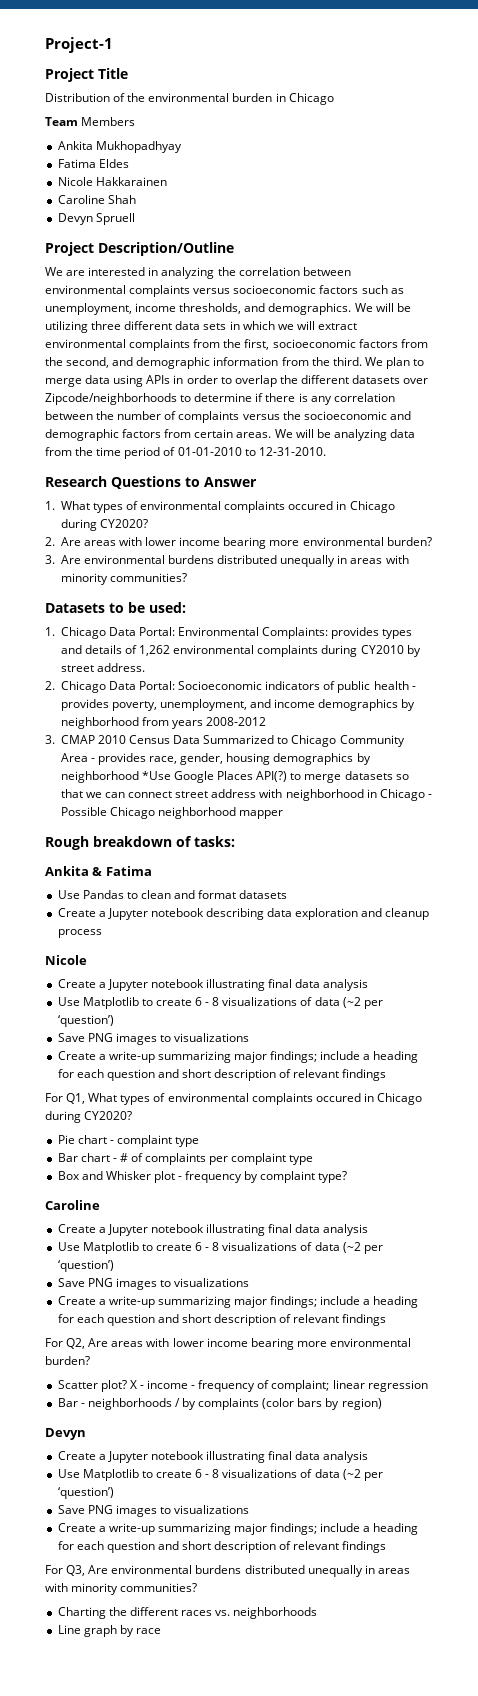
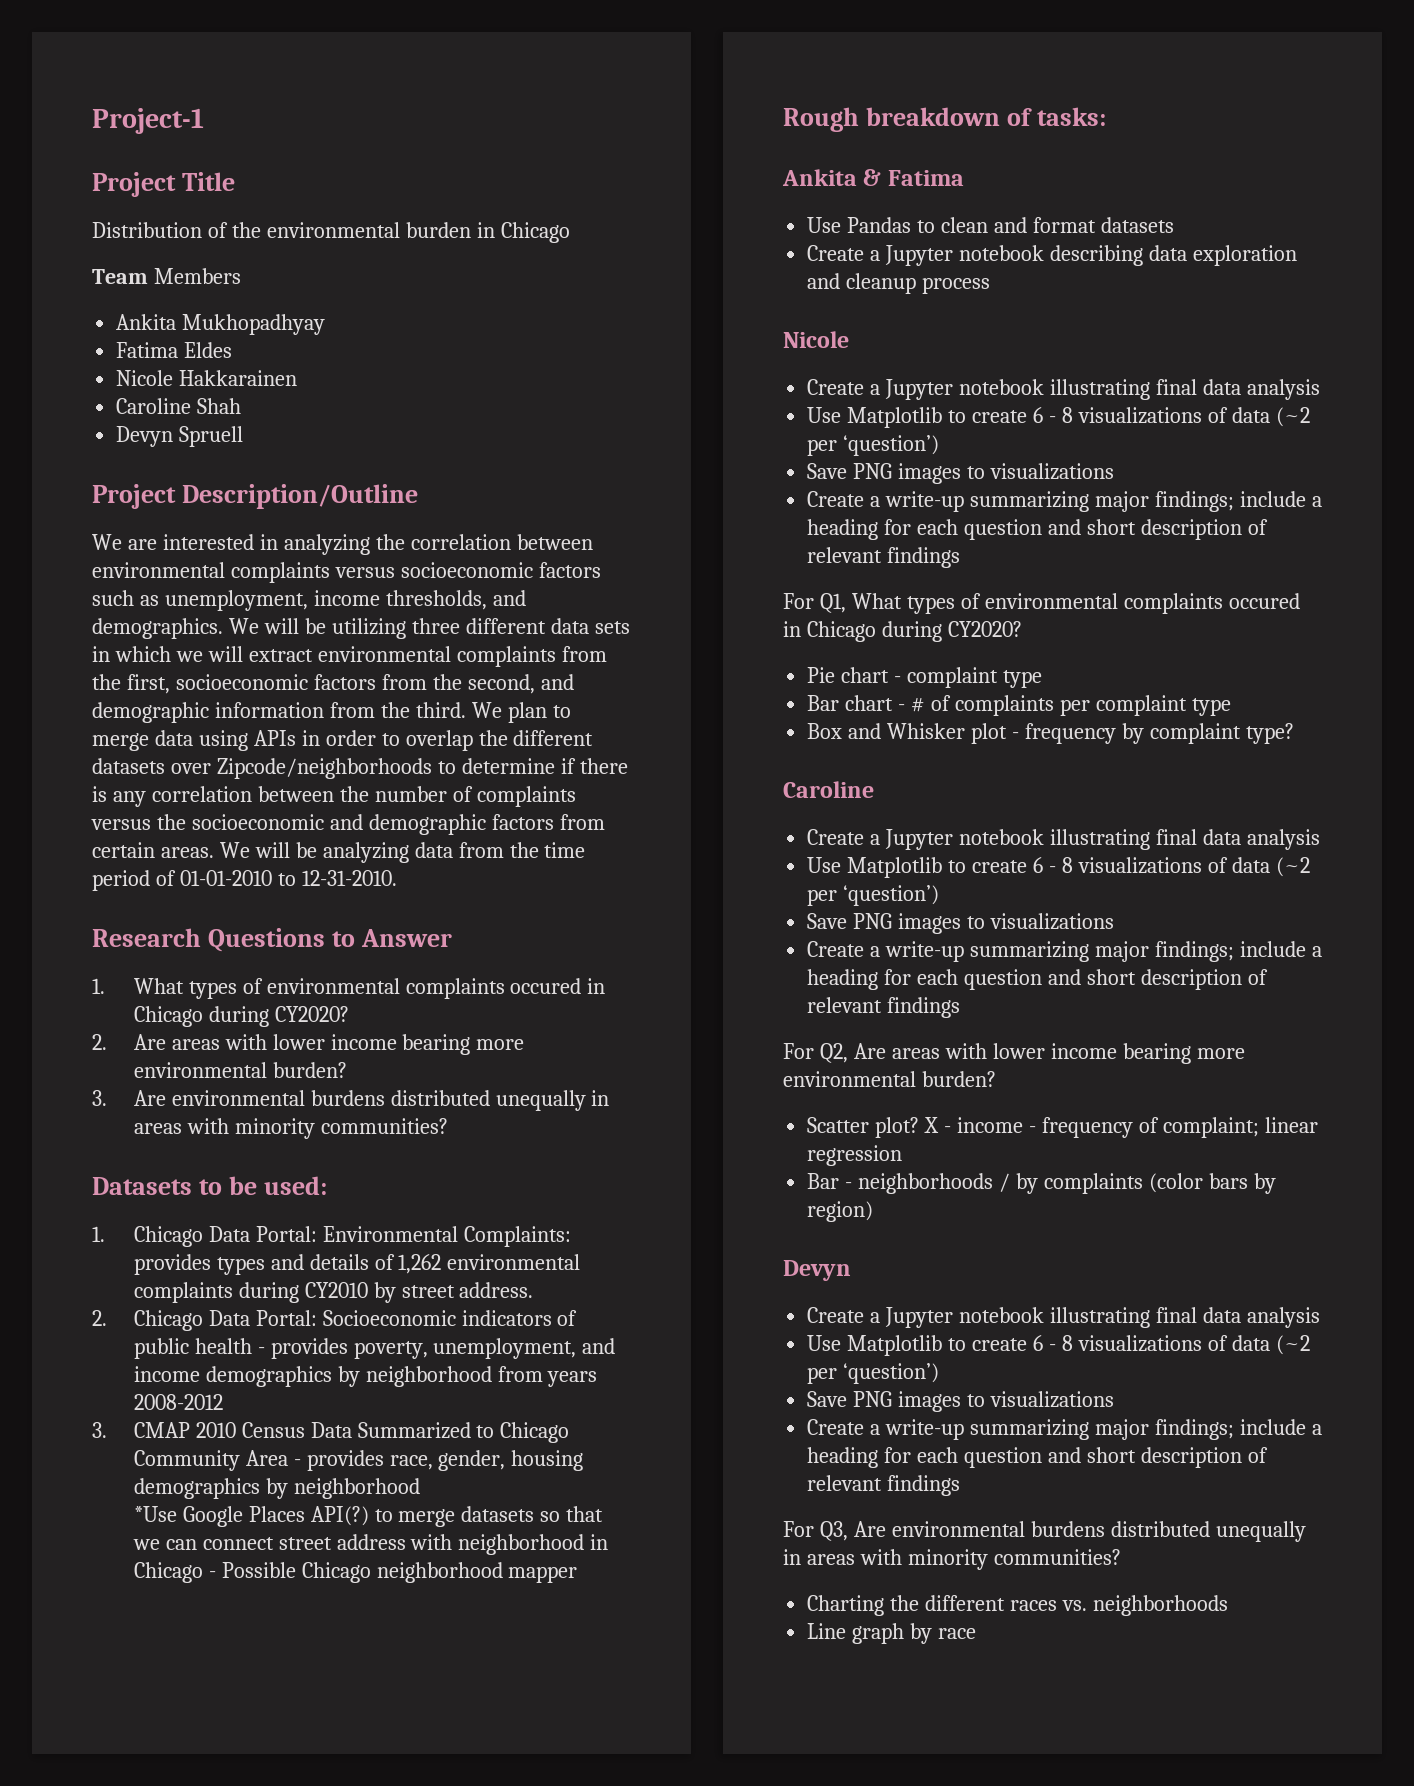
- 3. CMAP 2010 Census Data Summarized to Chicago Community Area - provides race, gender, housing demographics by neighborhood *Use Google Places API(?) to merge datasets so that we can connect street address with neighborhood in Chicago - Possible Chicago neighborhood mapper
+ 3. CMAP 2010 Census Data Summarized to Chicago Community Area - provides race, gender, housing demographics by neighborhood
+ *Use Google Places API(?) to merge datasets so that we can connect street address with neighborhood in Chicago - Possible Chicago neighborhood mapper

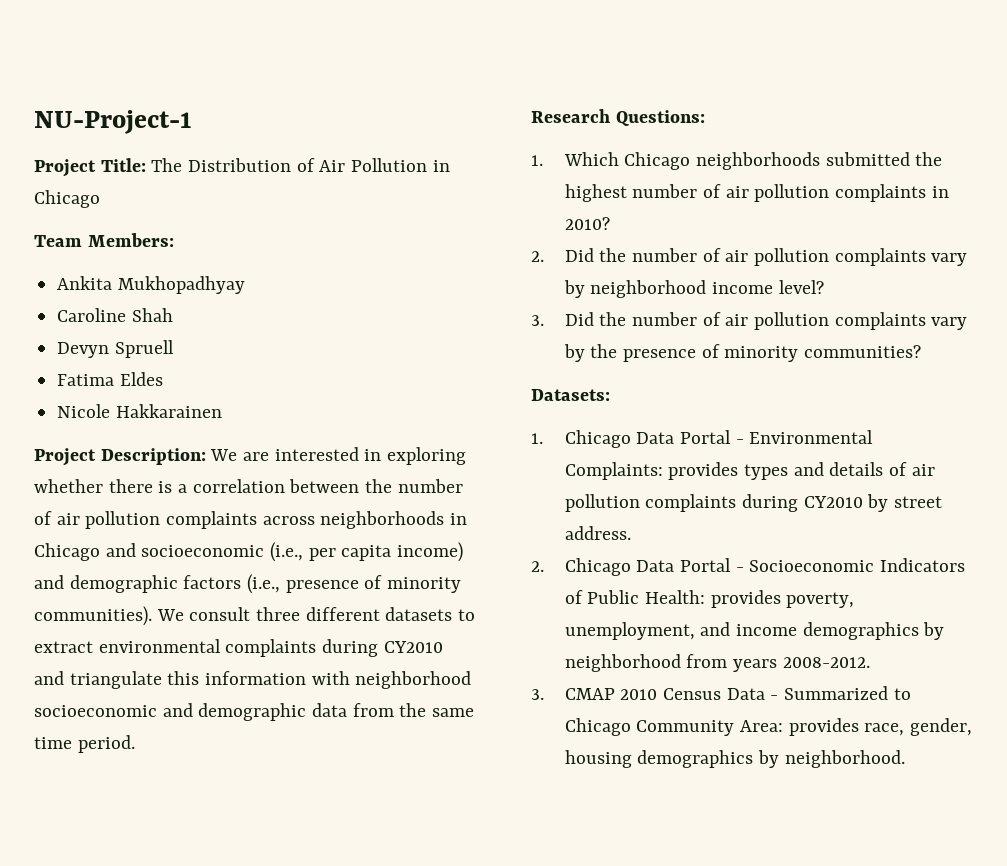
- Project-1
- Project Title
- Distribution of the environmental burden in Chicago
+ NU-Project-1
+ Project Title: The Distribution of Air Pollution in Chicago
- Team Members
+ Team Members:
+ Caroline Shah
+ Devyn Spruell
- Caroline Shah
- Devyn Spruell
- Project Description/Outline
- We are interested in analyzing the correlation between environmental complaints versus socioeconomic factors such as unemployment, income thresholds, and demographics. We will be utilizing three different data sets in which we will extract environmental complaints from the first, socioeconomic factors from the second, and demographic information from the third. We plan to merge data using APIs in order to overlap the different datasets over Zipcode/neighborhoods to determine if there is any correlation between the number of complaints versus the socioeconomic and demographic factors from certain areas. We will be analyzing data from the time period of 01-01-2010 to 12-31-2010.
- Research Questions to Answer
- 1. What types of environmental complaints occured in Chicago during CY2020?
- 2. Are areas with lower income bearing more environmental burden?
- 3. Are environmental burdens distributed unequally in areas with minority communities?
- Datasets to be used:
+ Project Description: We are interested in exploring whether there is a correlation between the number of air pollution complaints across neighborhoods in Chicago and socioeconomic (i.e., per capita income) and demographic factors (i.e., presence of minority communities). We consult three different datasets to extract environmental complaints during CY2010 and triangulate this information with neighborhood socioeconomic and demographic data from the same time period.
+ Research Questions:
+ 1. Which Chicago neighborhoods submitted the highest number of air pollution complaints in 2010?
+ 2. Did the number of air pollution complaints vary by neighborhood income level?
+ 3. Did the number of air pollution complaints vary by the presence of minority communities?
+ Datasets:
- 1. Chicago Data Portal: Environmental Complaints: provides types and details of 1,262 environmental complaints during CY2010 by street address.
+ 1. Chicago Data Portal - Environmental Complaints: provides types and details of air pollution complaints during CY2010 by street address.
- 2. Chicago Data Portal: Socioeconomic indicators of public health - provides poverty, unemployment, and income demographics by neighborhood from years 2008-2012
+ 2. Chicago Data Portal - Socioeconomic Indicators of Public Health: provides poverty, unemployment, and income demographics by neighborhood from years 2008-2012.
- 3. CMAP 2010 Census Data Summarized to Chicago Community Area - provides race, gender, housing demographics by neighborhood
- *Use Google Places API(?) to merge datasets so that we can connect street address with neighborhood in Chicago - Possible Chicago neighborhood mapper
- Rough breakdown of tasks:
- Ankita & Fatima
- Use Pandas to clean and format datasets
- Create a Jupyter notebook describing data exploration and cleanup process
- Nicole
- Create a Jupyter notebook illustrating final data analysis
- Use Matplotlib to create 6 - 8 visualizations of data (~2 per ‘question’)
- Save PNG images to visualizations
- Create a write-up summarizing major findings; include a heading for each question and short description of relevant findings
- For Q1, What types of environmental complaints occured in Chicago during CY2020?
- Pie chart - complaint type
- Bar chart - # of complaints per complaint type
- Box and Whisker plot - frequency by complaint type?
- Caroline
- Create a Jupyter notebook illustrating final data analysis
- Use Matplotlib to create 6 - 8 visualizations of data (~2 per ‘question’)
- Save PNG images to visualizations
- Create a write-up summarizing major findings; include a heading for each question and short description of relevant findings
- For Q2, Are areas with lower income bearing more environmental burden?
- Scatter plot? X - income - frequency of complaint; linear regression
- Bar - neighborhoods / by complaints (color bars by region)
- Devyn
- Create a Jupyter notebook illustrating final data analysis
- Use Matplotlib to create 6 - 8 visualizations of data (~2 per ‘question’)
- Save PNG images to visualizations
- Create a write-up summarizing major findings; include a heading for each question and short description of relevant findings
- For Q3, Are environmental burdens distributed unequally in areas with minority communities?
- Charting the different races vs. neighborhoods
- Line graph by race
+ 3. CMAP 2010 Census Data - Summarized to Chicago Community Area: provides race, gender, housing demographics by neighborhood.

